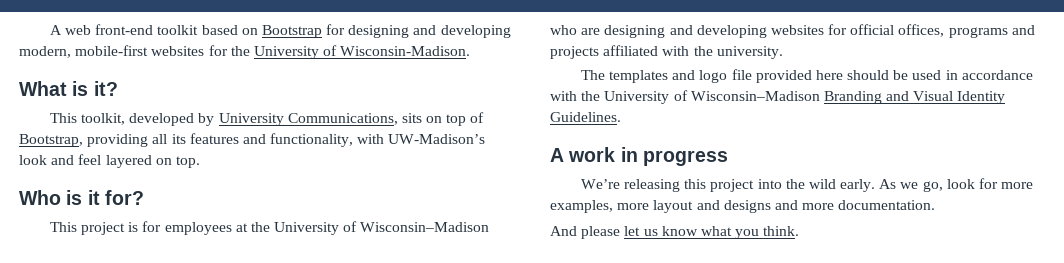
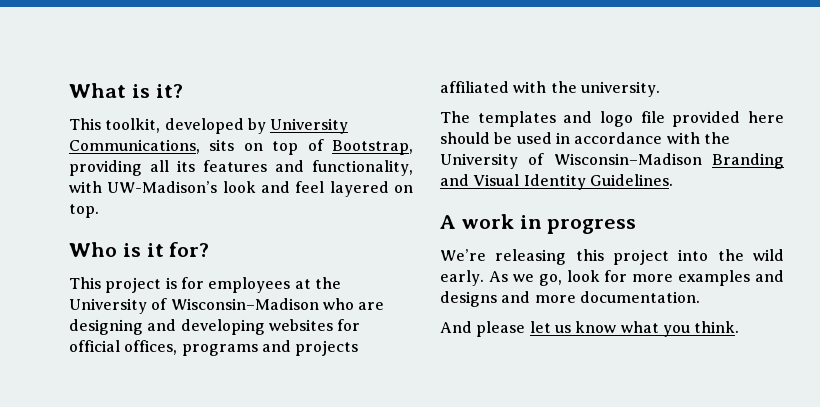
- A web front-end toolkit based on Bootstrap for designing and developing modern, mobile-first websites for the University of Wisconsin-Madison.
- As we go, look for more examples, more layout and designs and more documentation.
+ As we go, look for more examples and designs and more documentation.

